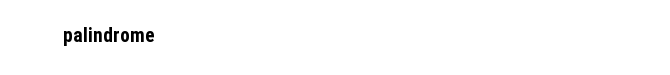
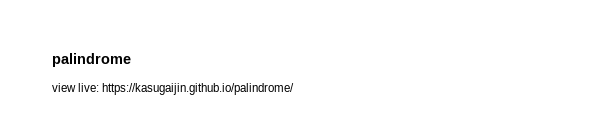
+ view live: https://kasugaijin.github.io/palindrome/

